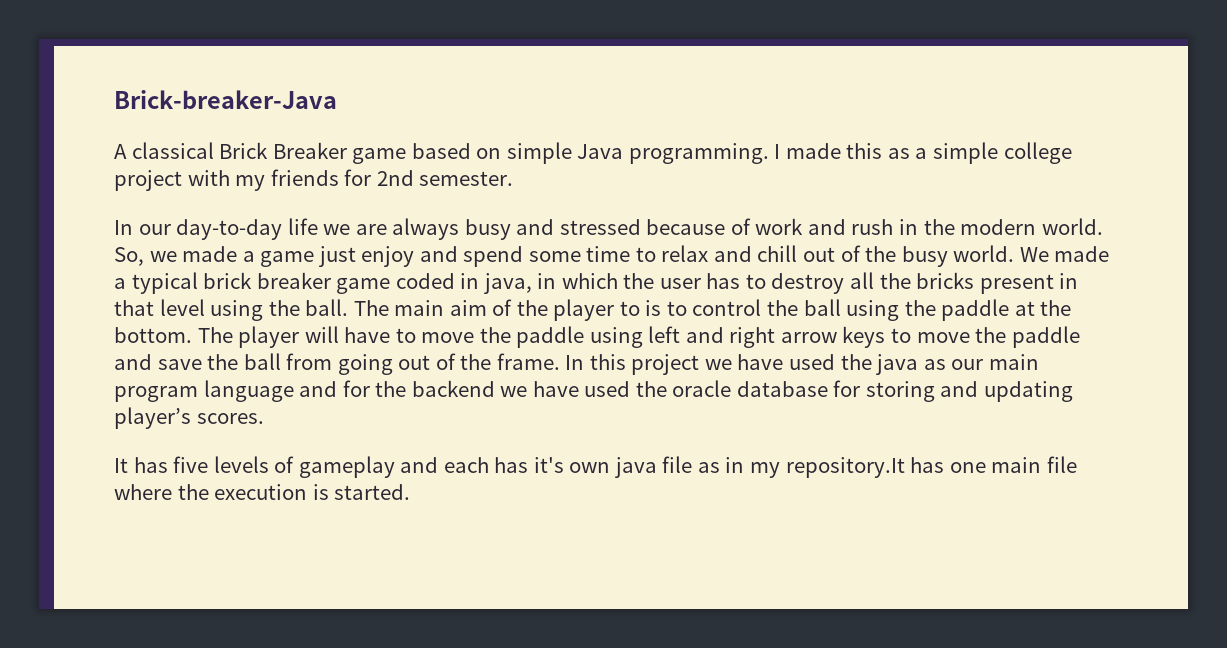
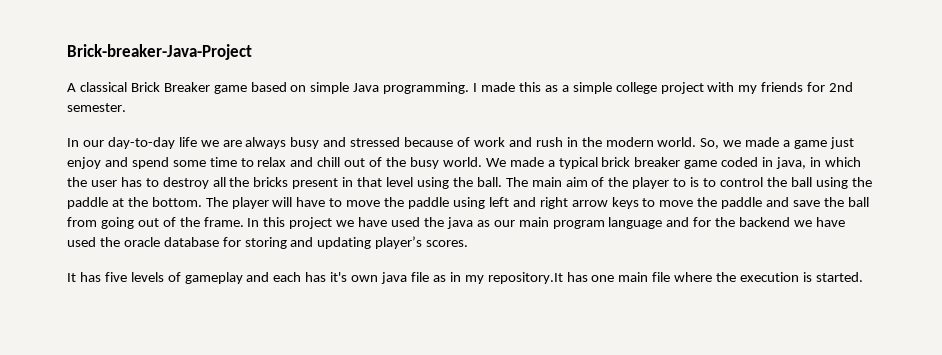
- Brick-breaker-Java
+ Brick-breaker-Java-Project

